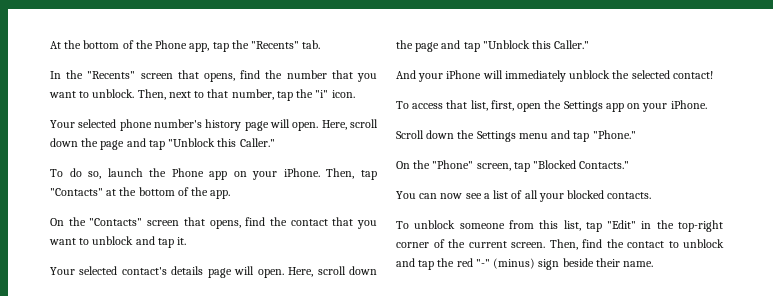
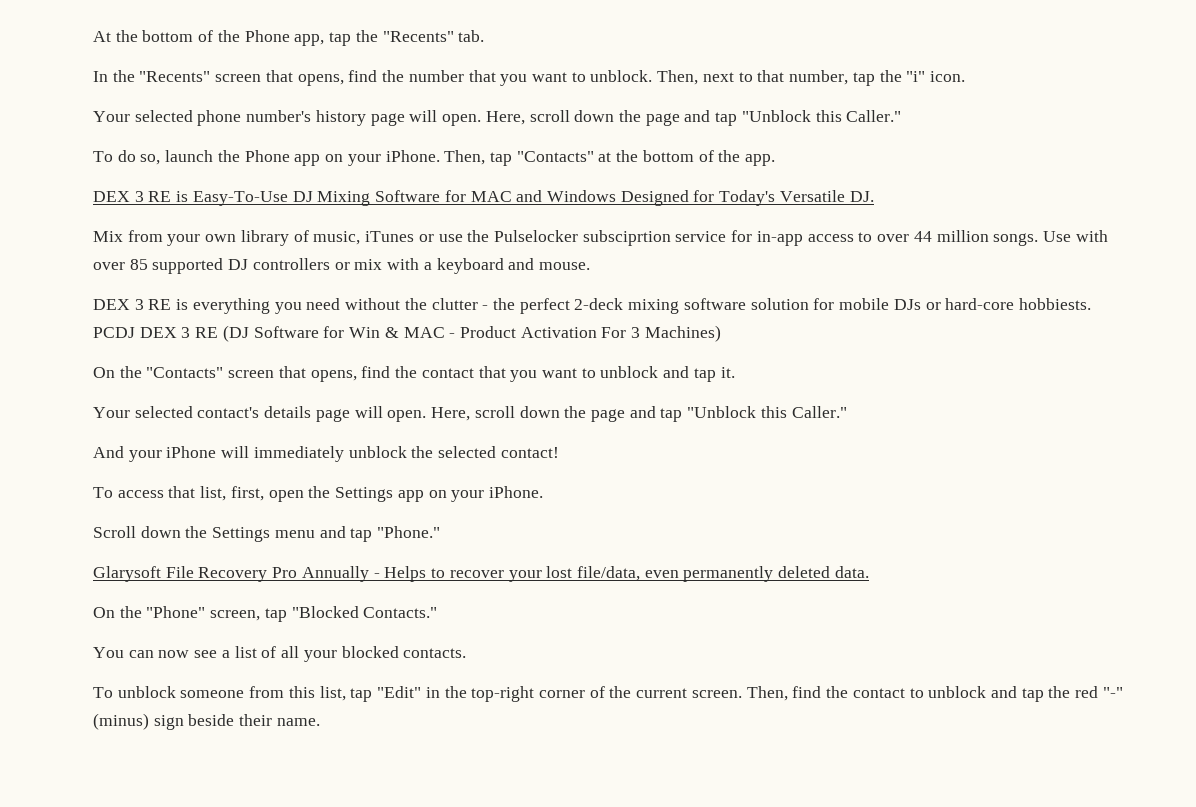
+ DEX 3 RE is Easy-To-Use DJ Mixing Software for MAC and Windows Designed for Today's Versatile DJ.
+ Mix from your own library of music, iTunes or use the Pulselocker subsciprtion service for in-app access to over 44 million songs. Use with over 85 supported DJ controllers or mix with a keyboard and mouse.
+ DEX 3 RE is everything you need without the clutter - the perfect 2-deck mixing software solution for mobile DJs or hard-core hobbiests. PCDJ DEX 3 RE (DJ Software for Win & MAC - Product Activation For 3 Machines)
+ Glarysoft File Recovery Pro Annually - Helps to recover your lost file/data, even permanently deleted data.

